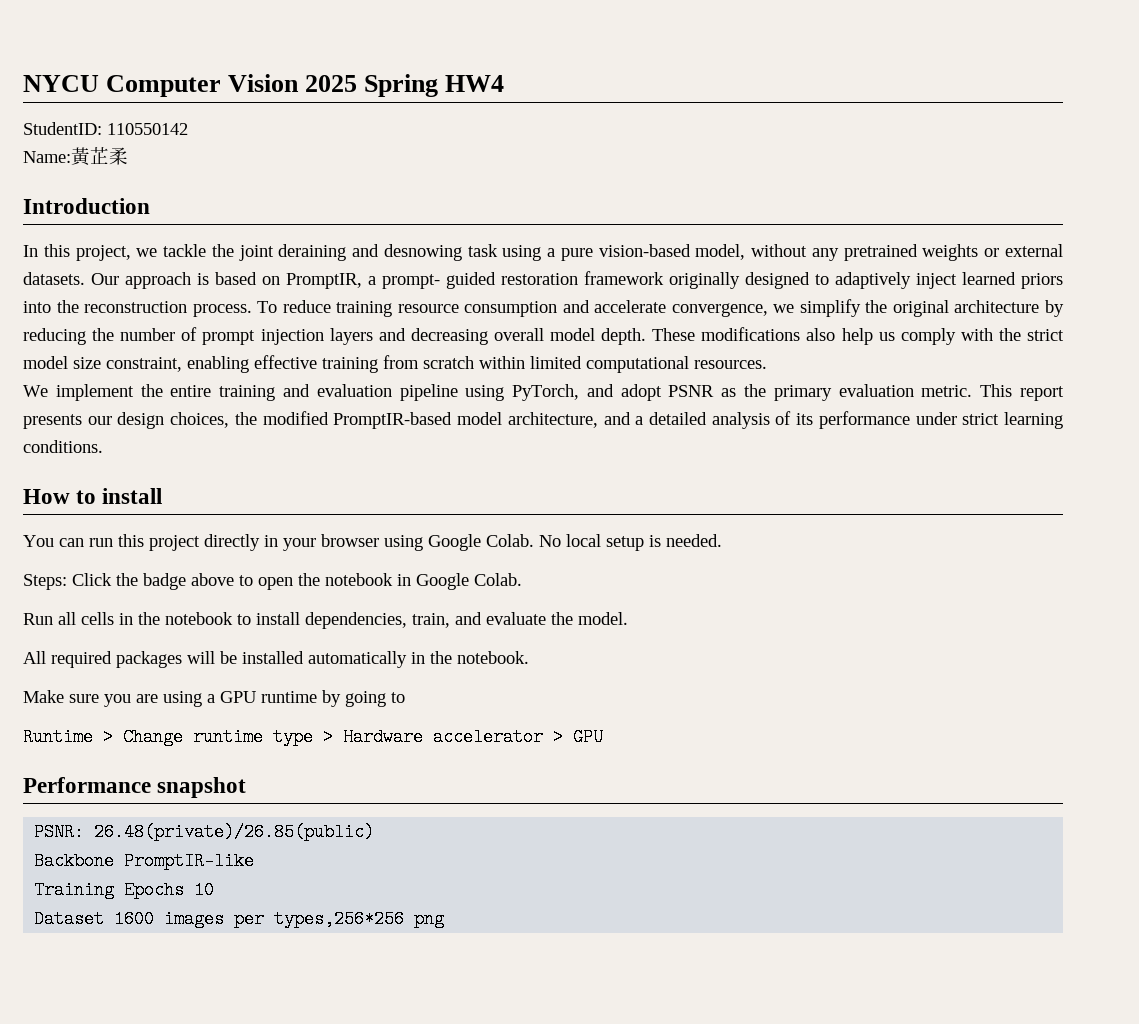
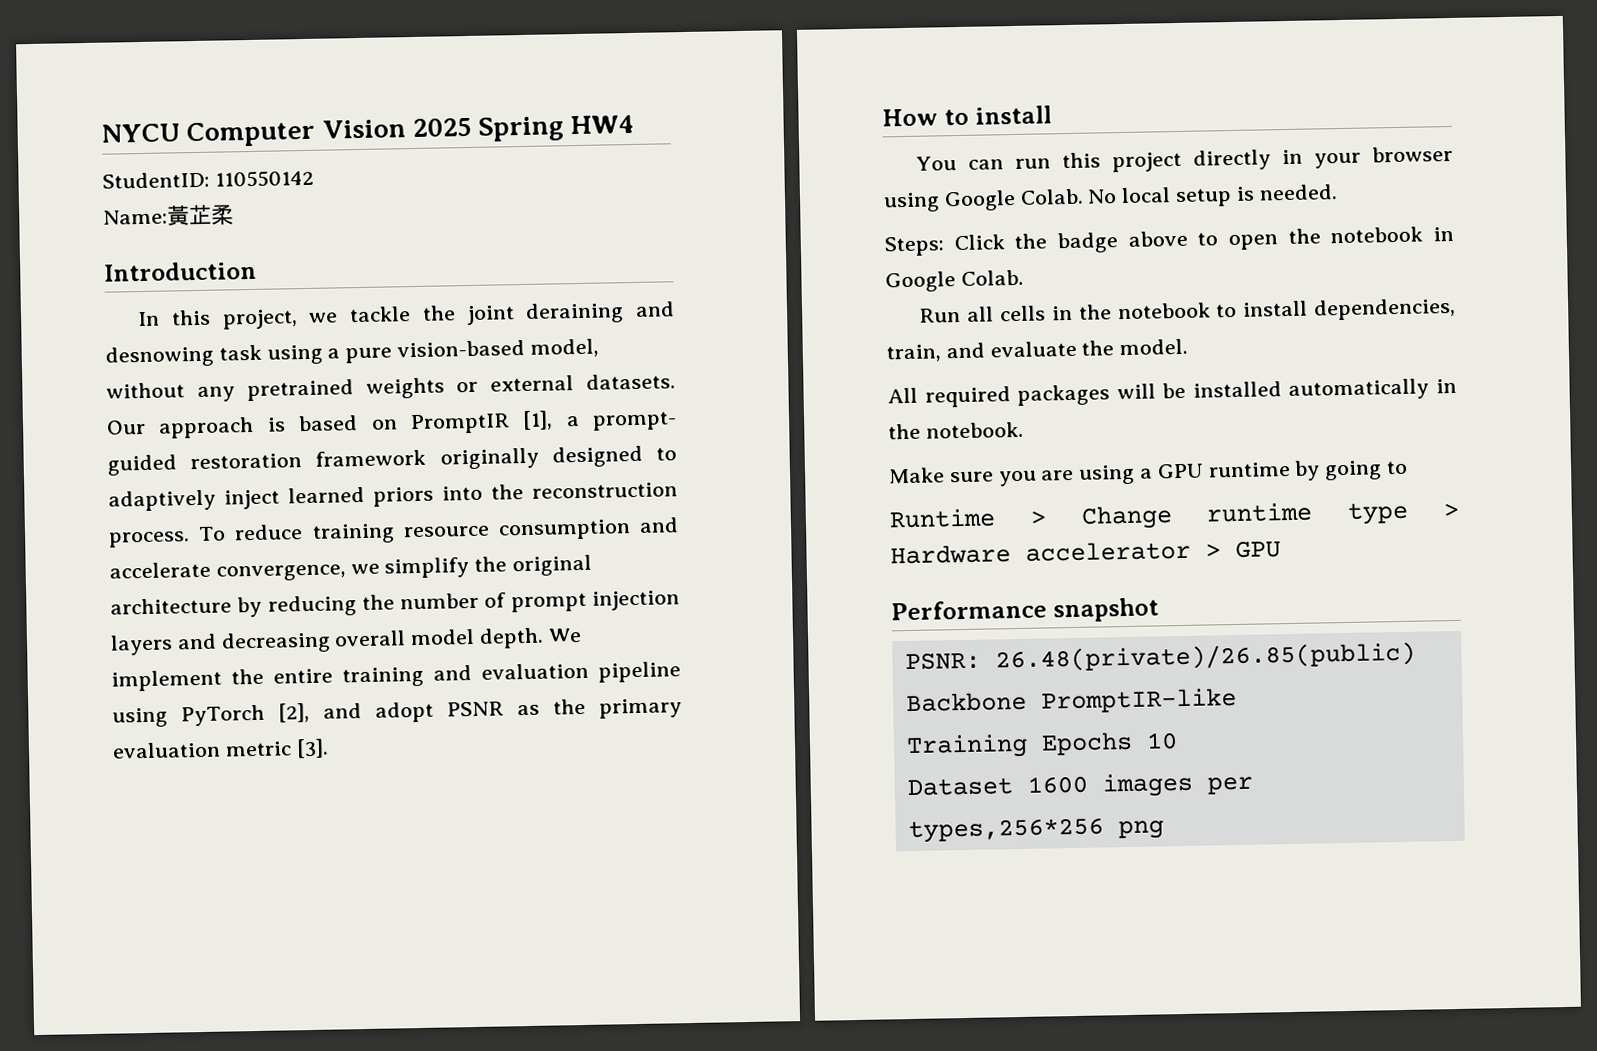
- Our approach is based on PromptIR, a prompt- guided restoration framework originally designed to adaptively inject learned priors into the reconstruction process.
+ Our approach is based on PromptIR [1], a prompt- guided restoration framework originally designed to adaptively inject learned priors into the reconstruction process.
- To reduce training resource consumption and accelerate convergence, we simplify the original architecture by reducing the number of prompt injection layers and decreasing overall model depth. These modifications also help us comply with the strict model size constraint, enabling effective training from scratch within limited computational resources.
- We implement the entire training and evaluation pipeline using PyTorch, and adopt PSNR as the primary evaluation metric. This report presents our design choices, the modified PromptIR-based model architecture, and a detailed analysis of its performance under strict learning conditions.
+ To reduce training resource consumption and accelerate convergence, we simplify the original architecture by reducing the number of prompt injection layers and decreasing overall model depth. We implement the entire training and evaluation pipeline using PyTorch [2], and adopt PSNR as the primary evaluation metric [3].

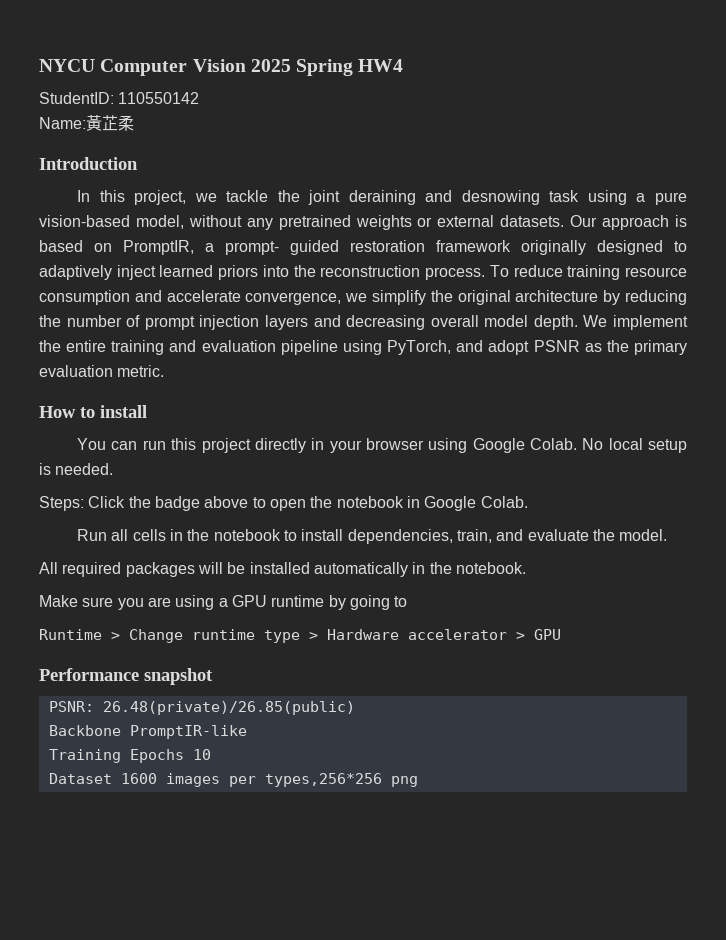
- Our approach is based on PromptIR [1], a prompt- guided restoration framework originally designed to adaptively inject learned priors into the reconstruction process.
+ Our approach is based on PromptIR, a prompt- guided restoration framework originally designed to adaptively inject learned priors into the reconstruction process.
- We implement the entire training and evaluation pipeline using PyTorch [2], and adopt PSNR as the primary evaluation metric [3].
+ We implement the entire training and evaluation pipeline using PyTorch, and adopt PSNR as the primary evaluation metric.

